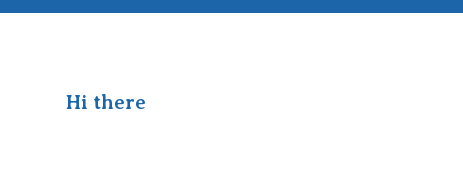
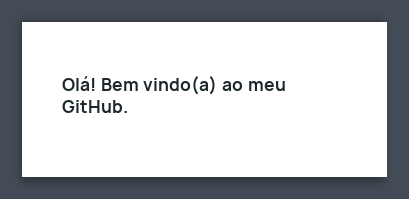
- Hi there
+ Olá! Bem vindo(a) ao meu GitHub.

